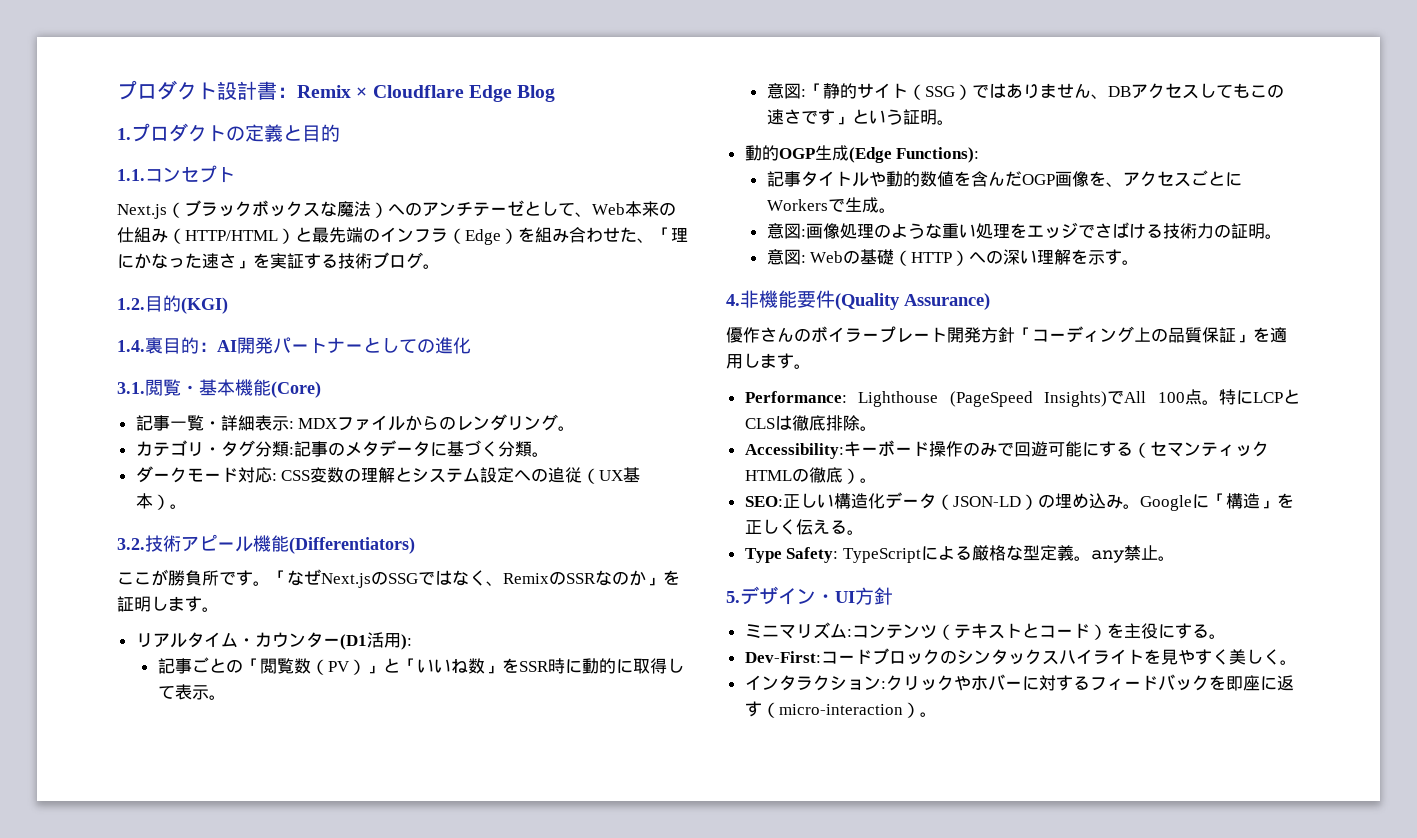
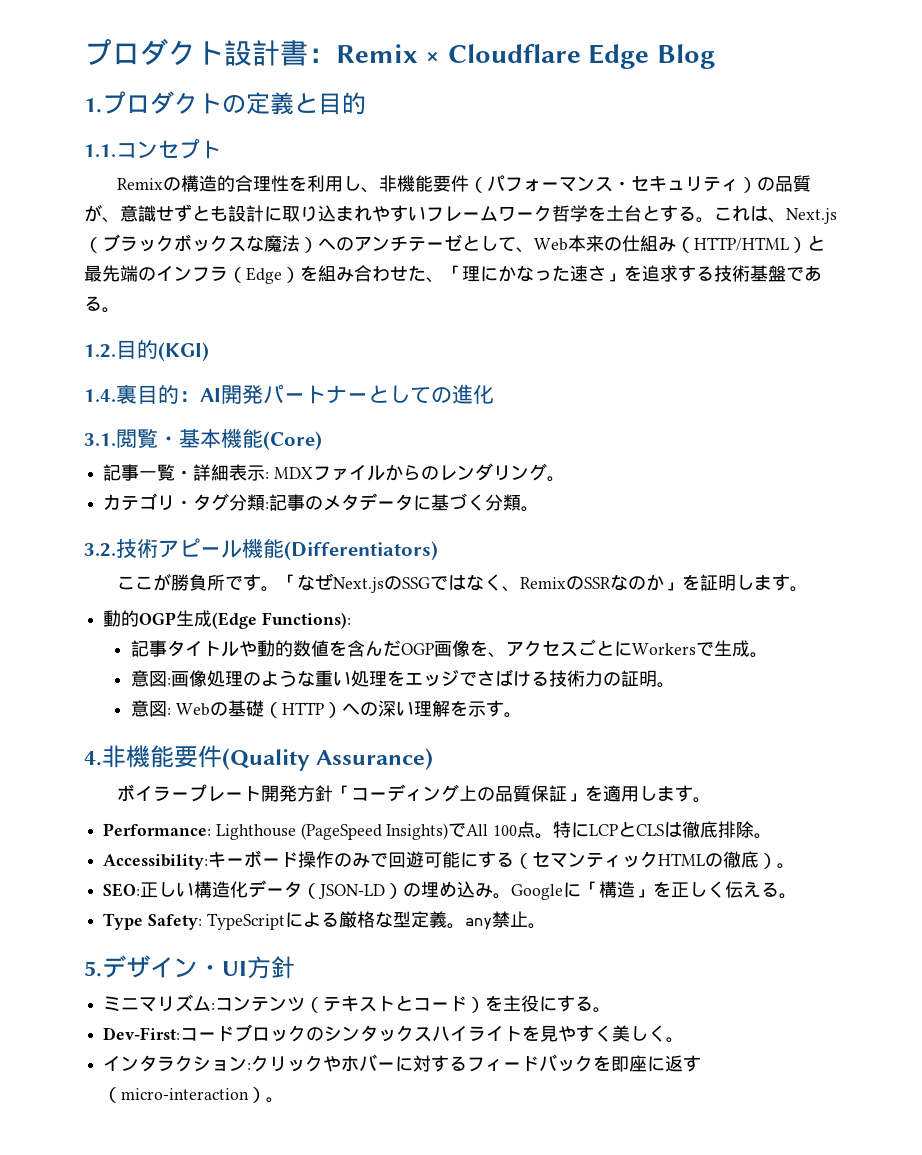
- Next.js（ブラックボックスな魔法）へのアンチテーゼとして、Web本来の仕組み（HTTP/HTML）と最先端のインフラ（Edge）を組み合わせた、「理にかなった速さ」を実証する技術ブログ。
+ Remixの構造的合理性を利用し、非機能要件（パフォーマンス・セキュリティ）の品質が、意識せずとも設計に取り込まれやすいフレームワーク哲学を土台とする。これは、Next.js（ブラックボックスな魔法）へのアンチテーゼとして、Web本来の仕組み（HTTP/HTML）と最先端のインフラ（Edge）を組み合わせた、「理にかなった速さ」を追求する技術基盤である。
- ダークモード対応: CSS変数の理解とシステム設定への追従（UX基本）。
- リアルタイム・カウンター(D1活用):
- 記事ごとの「閲覧数（PV）」と「いいね数」をSSR時に動的に取得して表示。
- 意図:「静的サイト（SSG）ではありません、DBアクセスしてもこの速さです」という証明。
- 優作さんのボイラープレート開発方針「コーディング上の品質保証」を適用します。
+ ボイラープレート開発方針「コーディング上の品質保証」を適用します。

